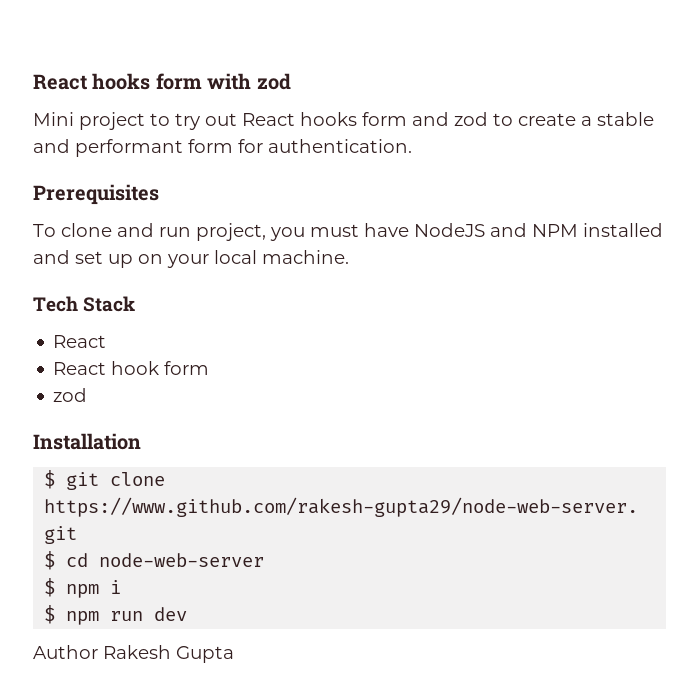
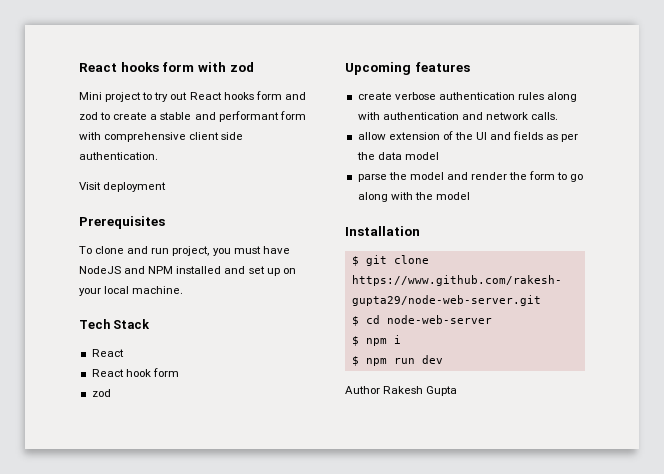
- Mini project to try out React hooks form and zod to create a stable and performant form for authentication.
+ Mini project to try out React hooks form and zod to create a stable and performant form with comprehensive client side authentication.
+ Visit deployment
+ Upcoming features
+ create verbose authentication rules along with authentication and network calls.
+ allow extension of the UI and fields as per the data model
+ parse the model and render the form to go along with the model

